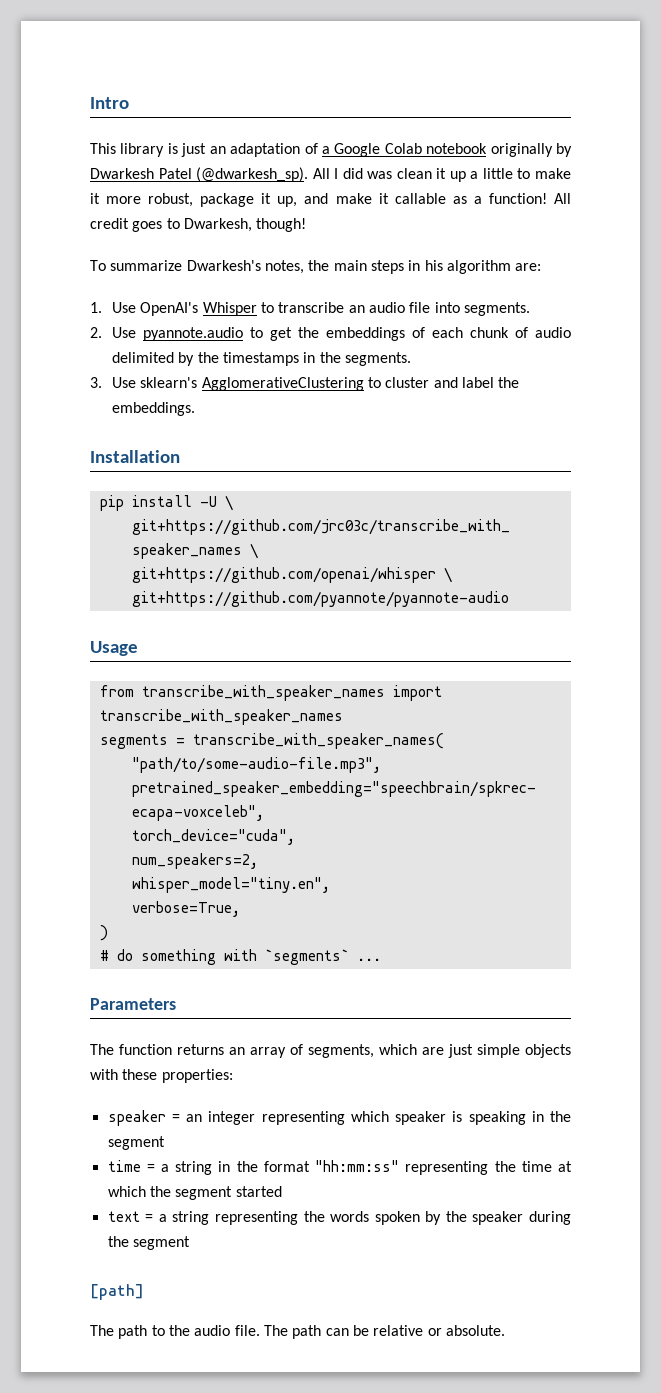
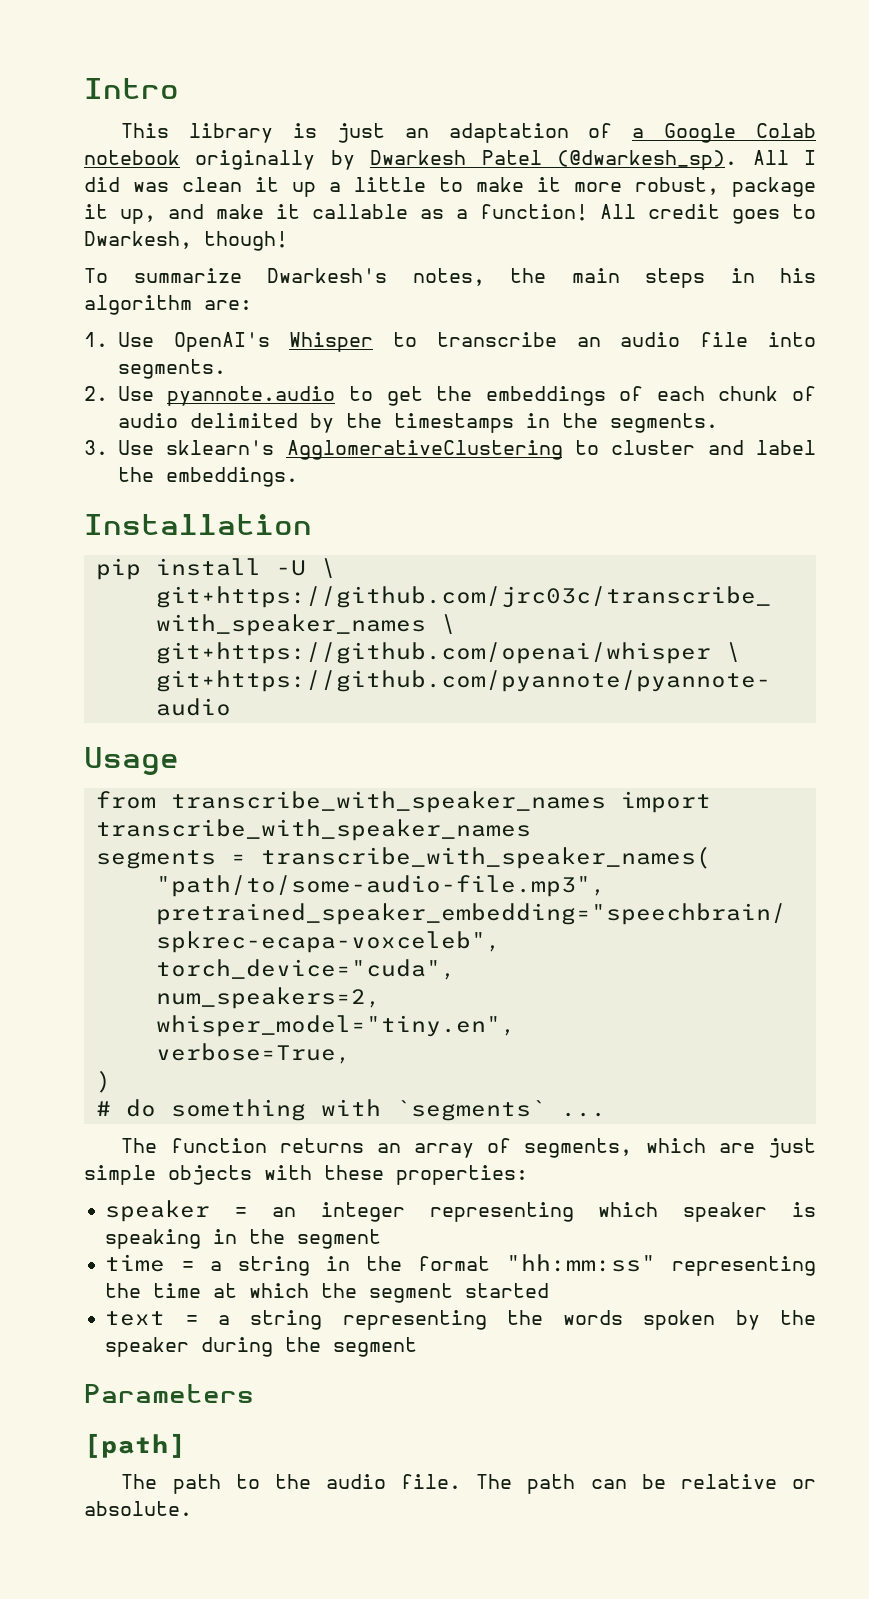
- Parameters
+ Parameters

